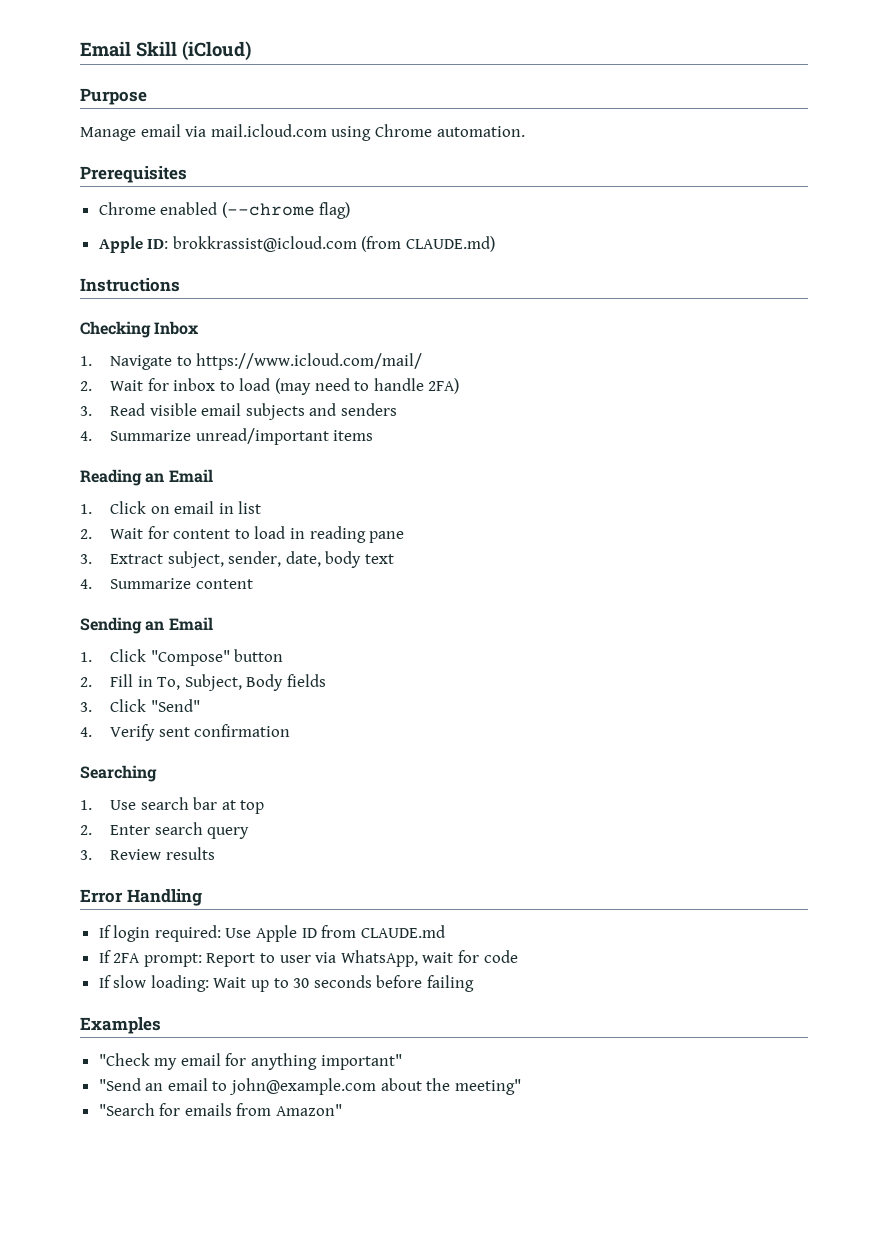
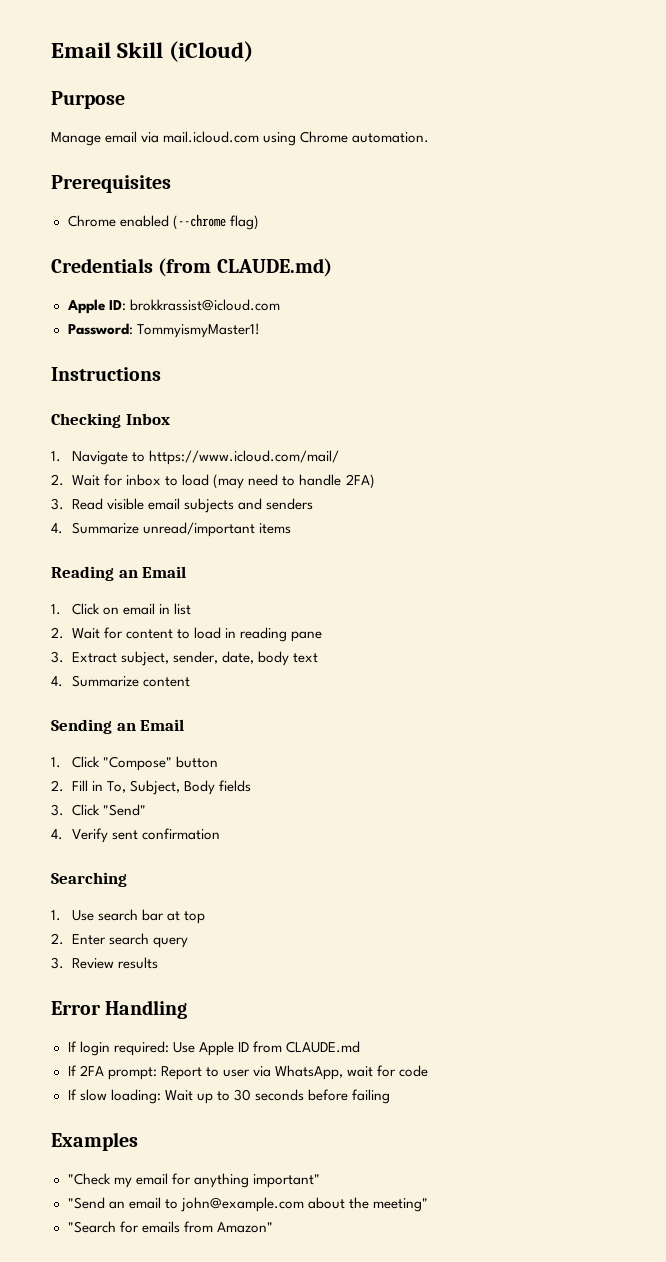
+ Credentials (from CLAUDE.md)
- Apple ID: brokkrassist@icloud.com (from CLAUDE.md)
+ Apple ID: brokkrassist@icloud.com
+ Password: TommyismyMaster1!

